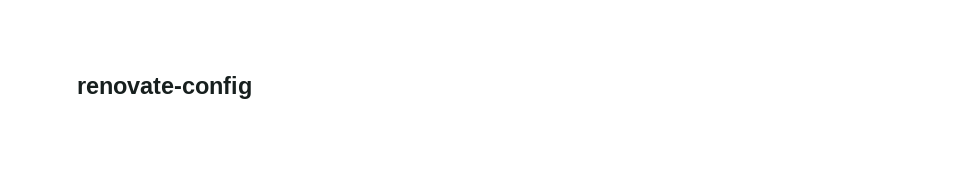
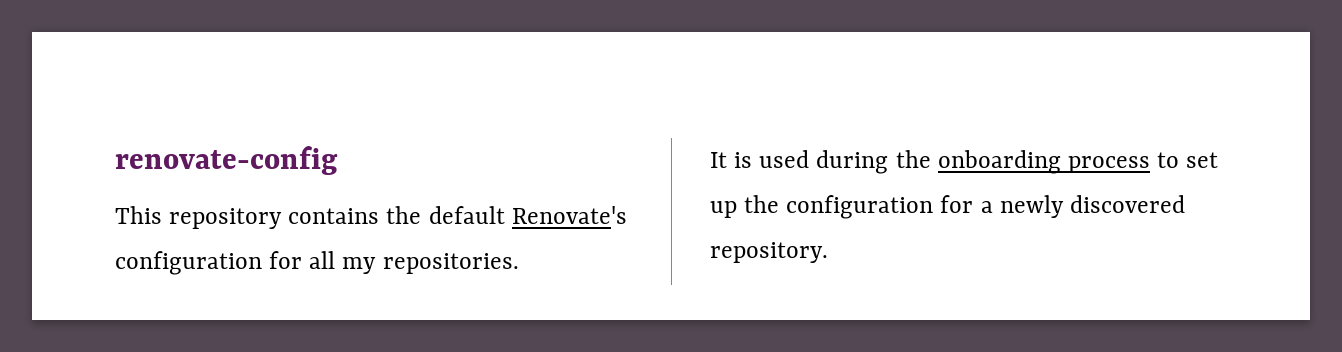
+ This repository contains the default Renovate's configuration for all my repositories.
+ It is used during the onboarding process to set up the configuration for a newly discovered repository.

